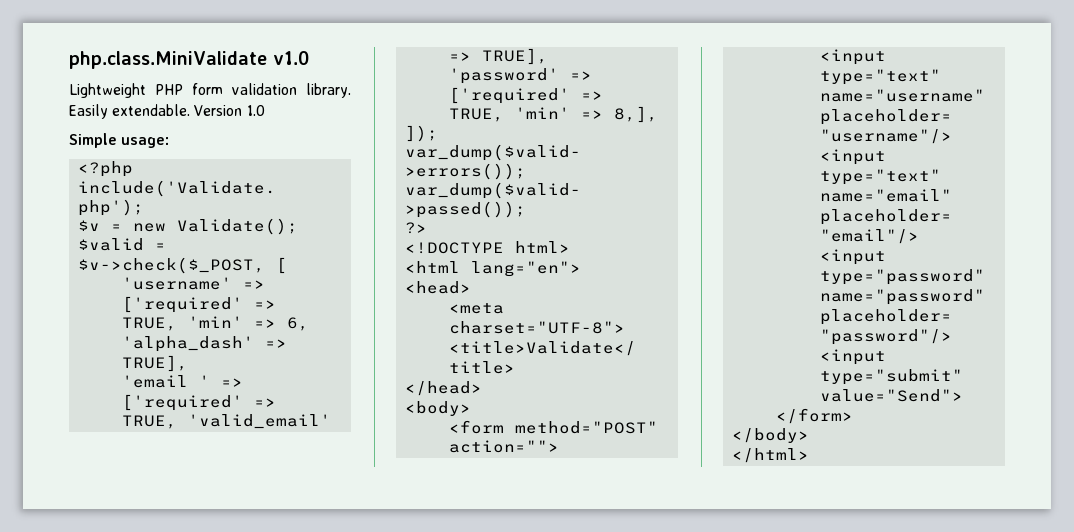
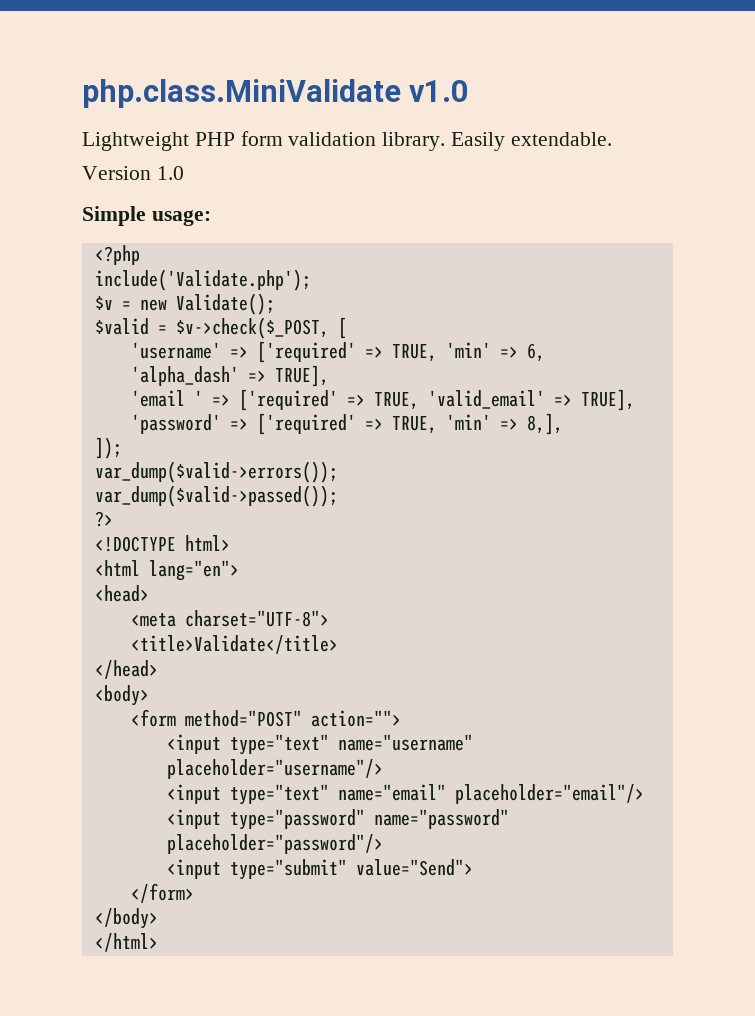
- Easily extendable. Version 1.0
+ Easily extendable.
+ Version 1.0

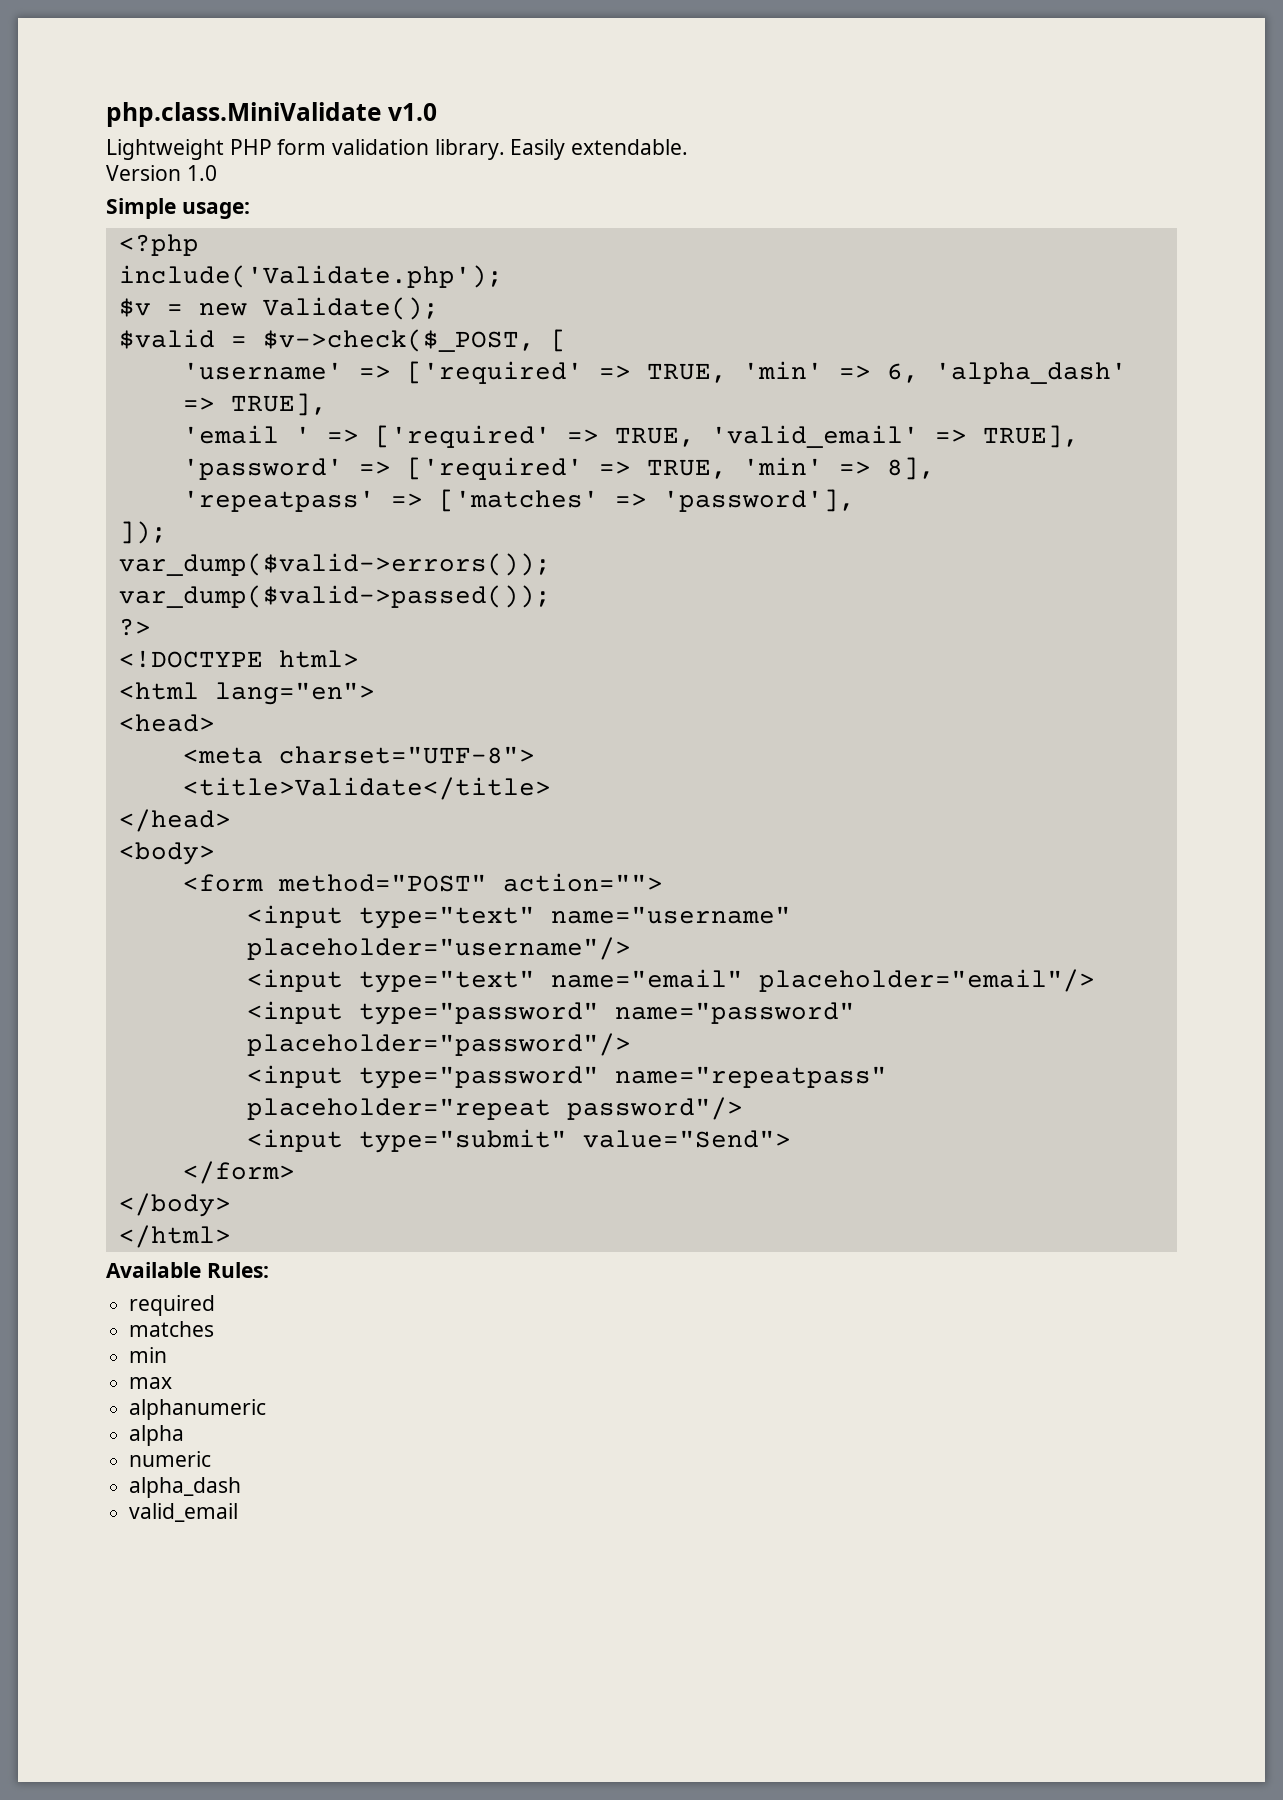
- 'password' => ['required' => TRUE, 'min' => 8,],
+ 'password' => ['required' => TRUE, 'min' => 8],
+ 'repeatpass' => ['matches' => 'password'],
+ <input type="password" name="repeatpass" placeholder="repeat password"/>
+ Available Rules:
+ required
+ matches
+ min
+ max
+ alphanumeric
+ alpha
+ numeric
+ alpha_dash
+ valid_email

